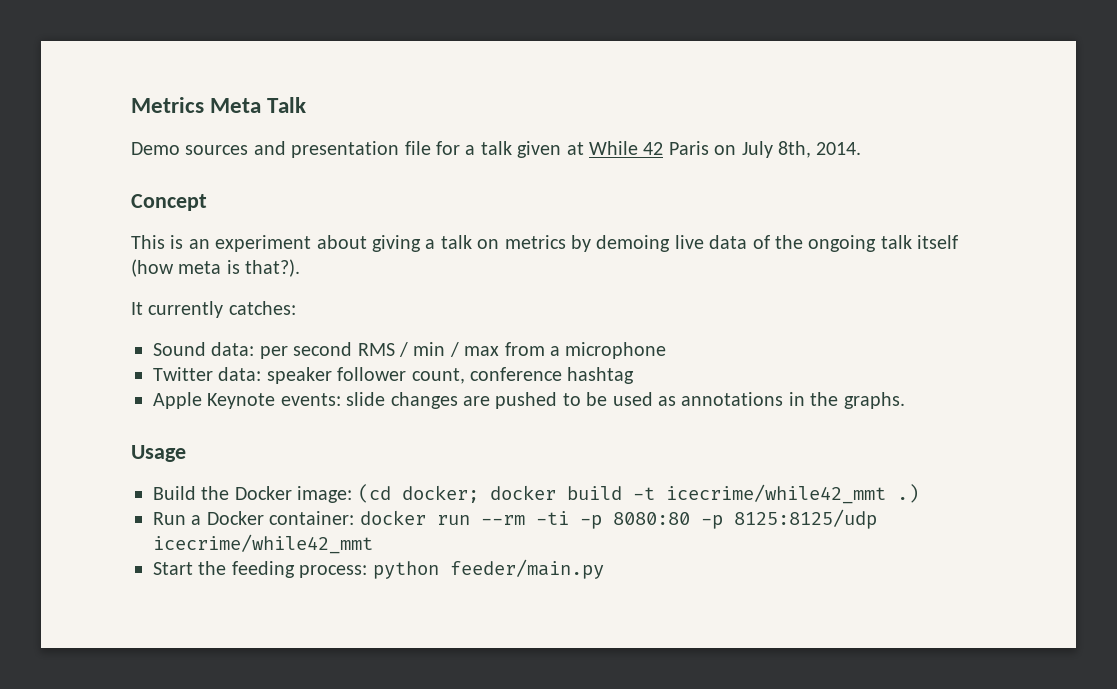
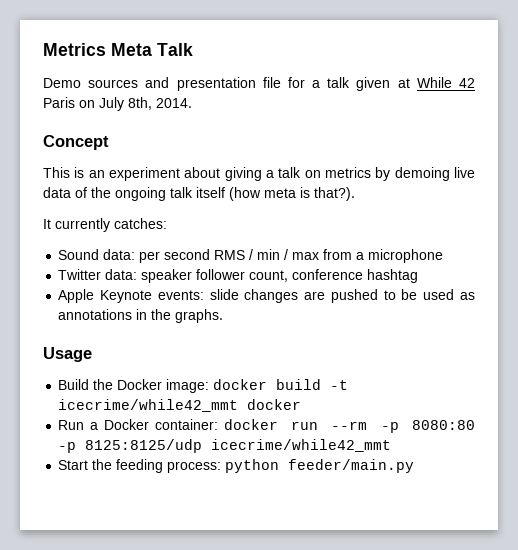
- Build the Docker image: (cd docker; docker build -t icecrime/while42_mmt .)
+ Build the Docker image: docker build -t icecrime/while42_mmt docker
- Run a Docker container: docker run --rm -ti -p 8080:80 -p 8125:8125/udp icecrime/while42_mmt
+ Run a Docker container: docker run --rm -p 8080:80 -p 8125:8125/udp icecrime/while42_mmt

